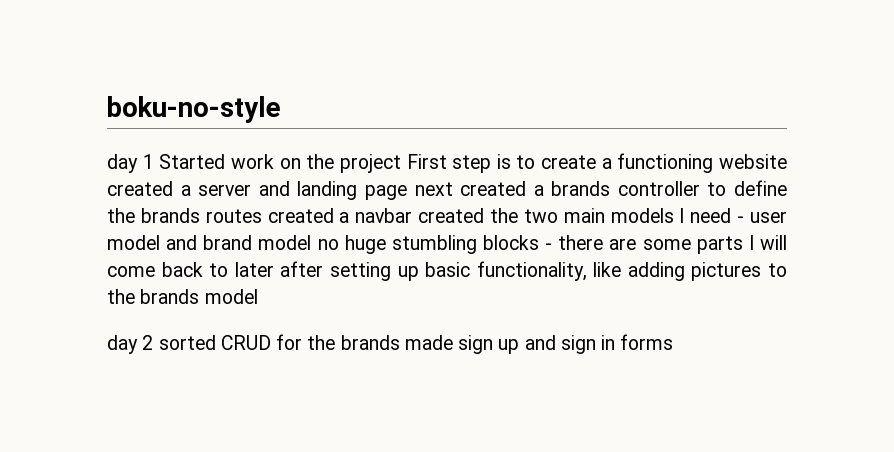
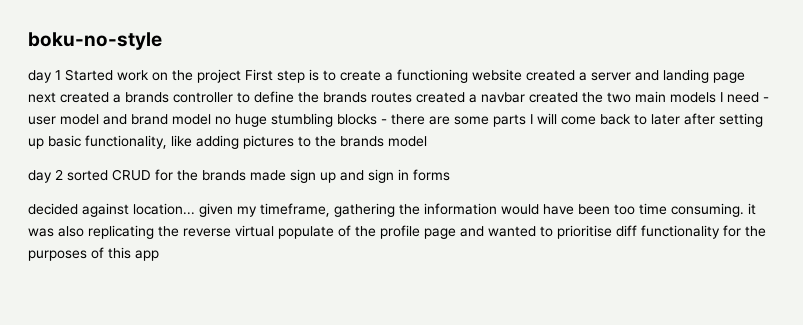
+ decided against location... given my timeframe, gathering the information would have been too time consuming. it was also replicating the reverse virtual populate of the profile page and wanted to prioritise diff functionality for the purposes of this app

